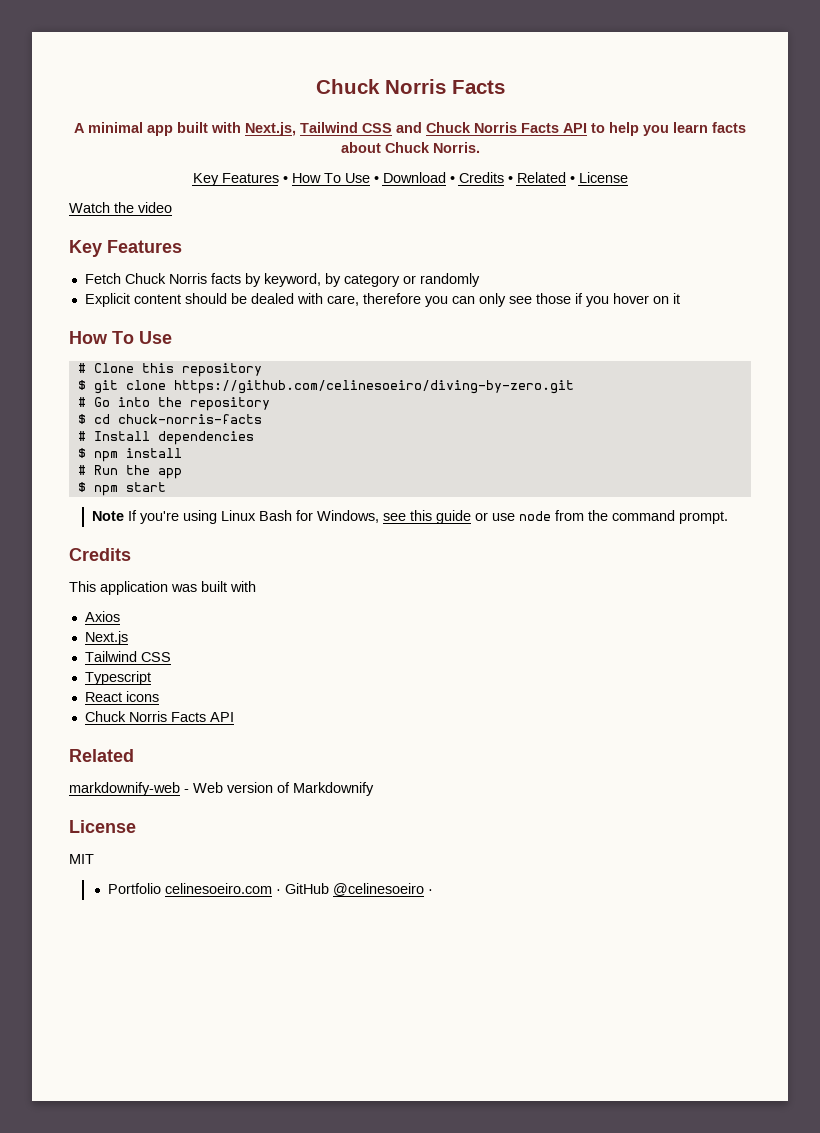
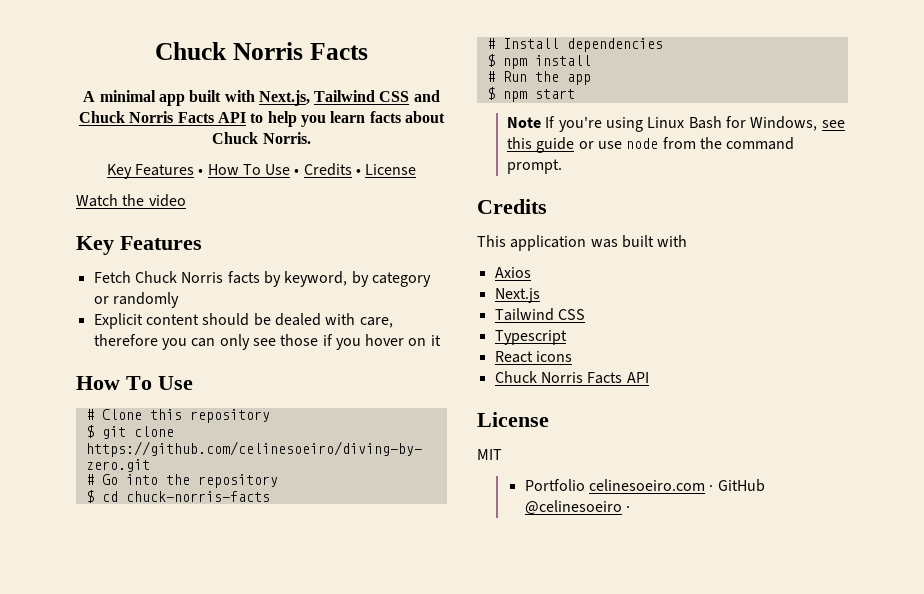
- Key Features • How To Use • Download • Credits • Related • License
+ Key Features • How To Use • Credits • License
  React icons
  Chuck Norris Facts API
- Related
- markdownify-web - Web version of Markdownify

